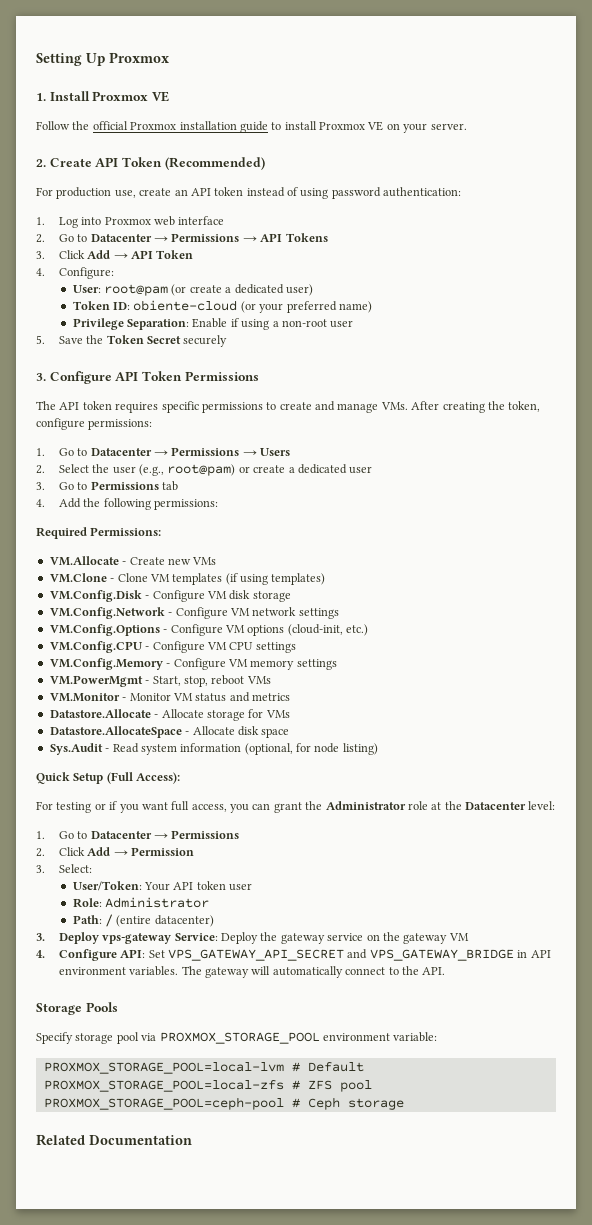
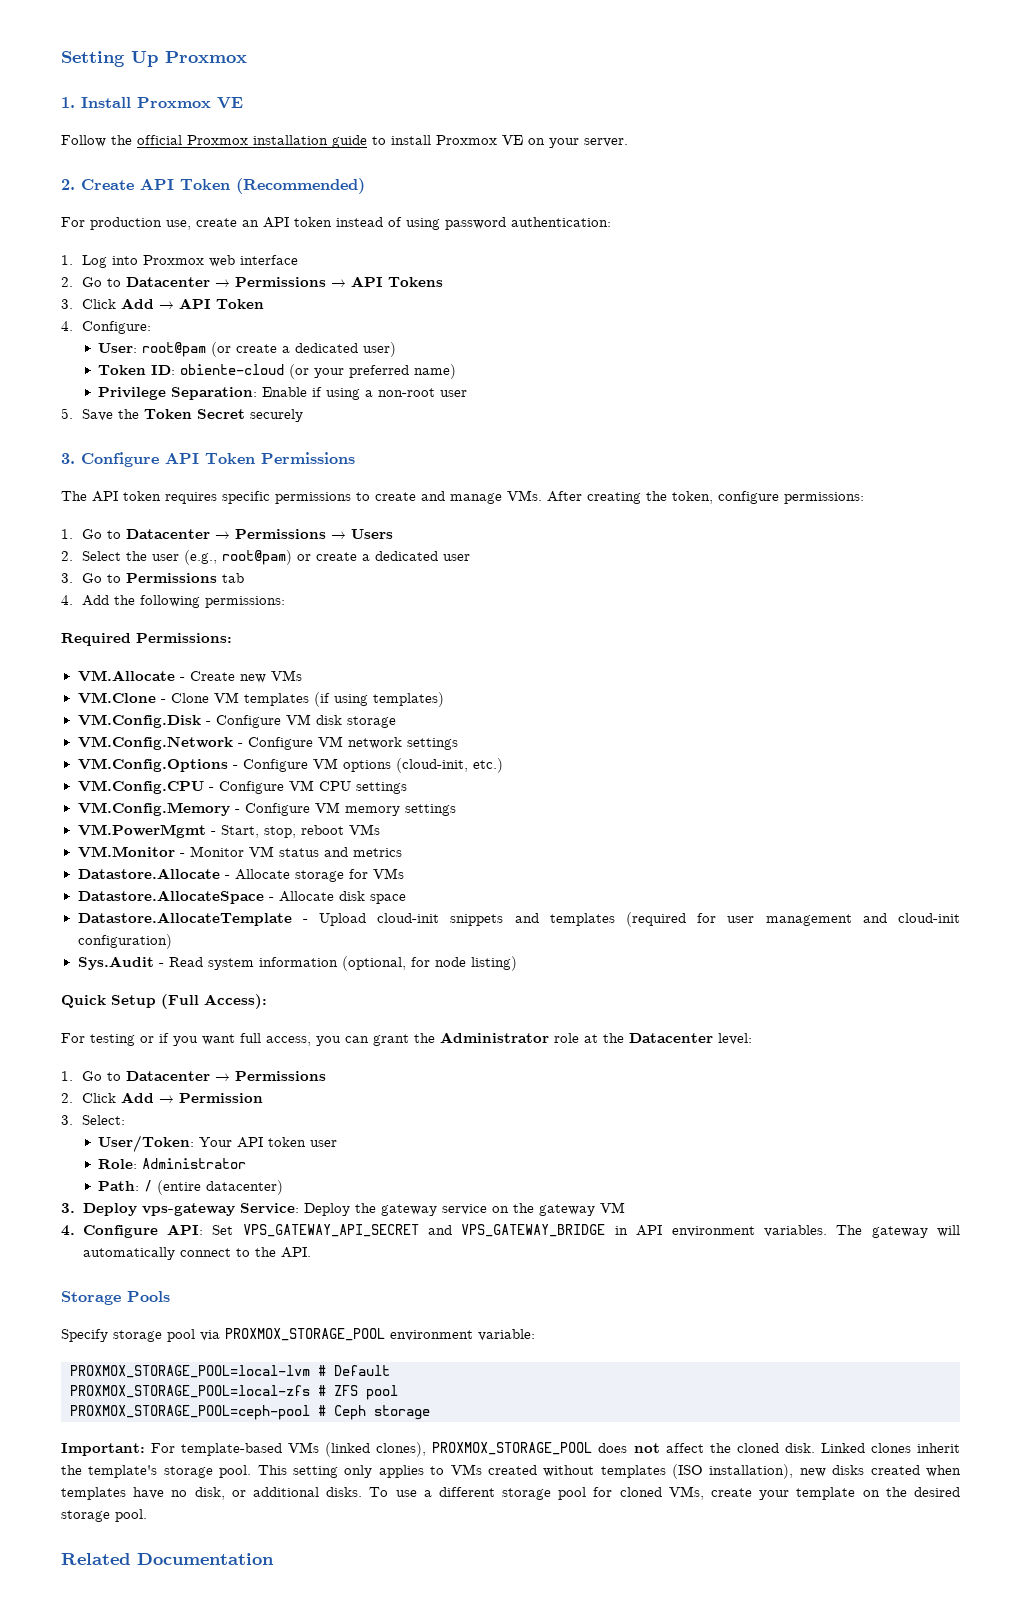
+ Datastore.AllocateTemplate - Upload cloud-init snippets and templates (required for user management and cloud-init configuration)
+ Important: For template-based VMs (linked clones), PROXMOX_STORAGE_POOL does not affect the cloned disk. Linked clones inherit the template's storage pool. This setting only applies to VMs created without templates (ISO installation), new disks created when templates have no disk, or additional disks. To use a different storage pool for cloned VMs, create your template on the desired storage pool.

